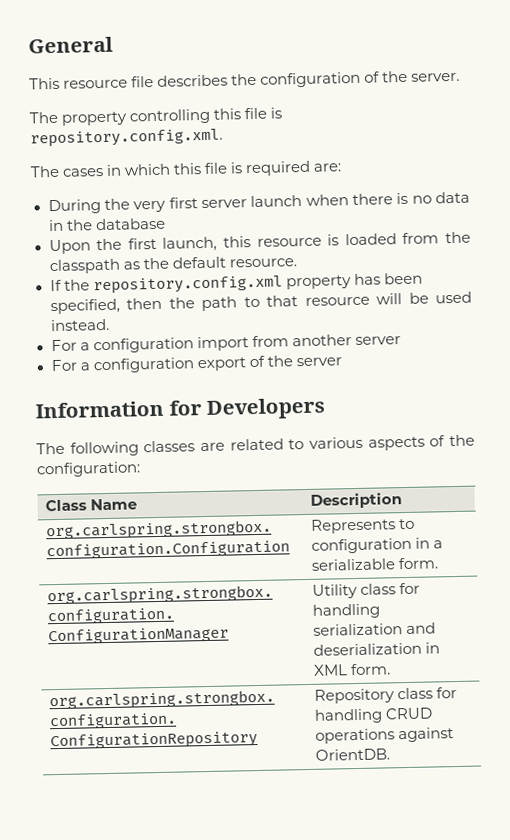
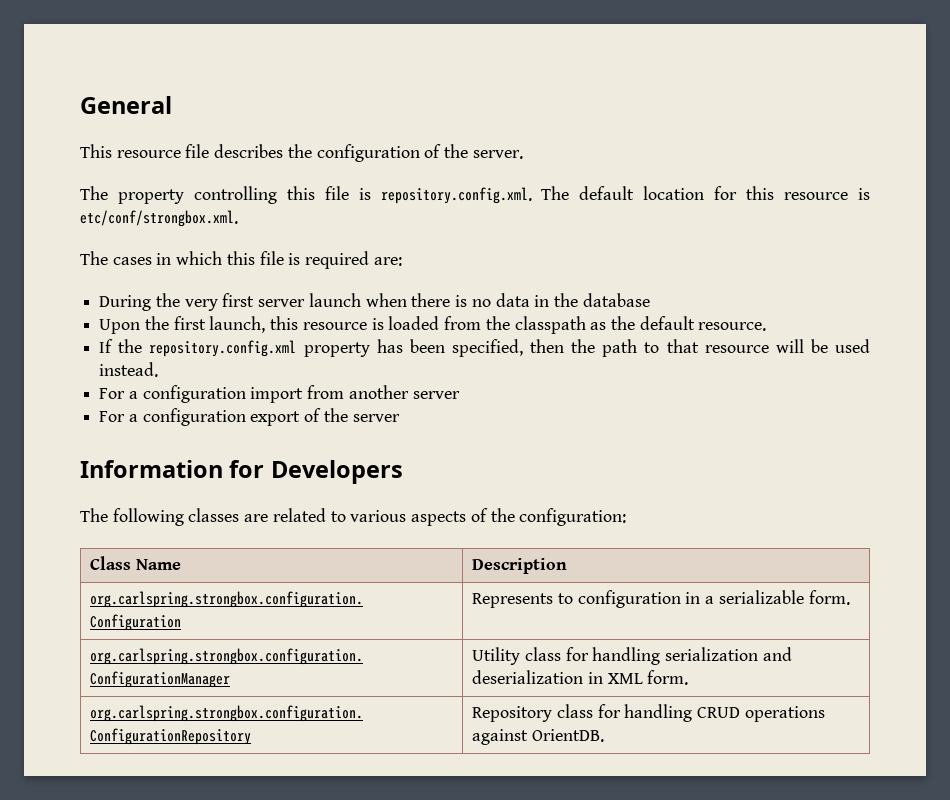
- The property controlling this file is repository.config.xml.
+ The property controlling this file is repository.config.xml. The default location for this resource is etc/conf/strongbox.xml.

